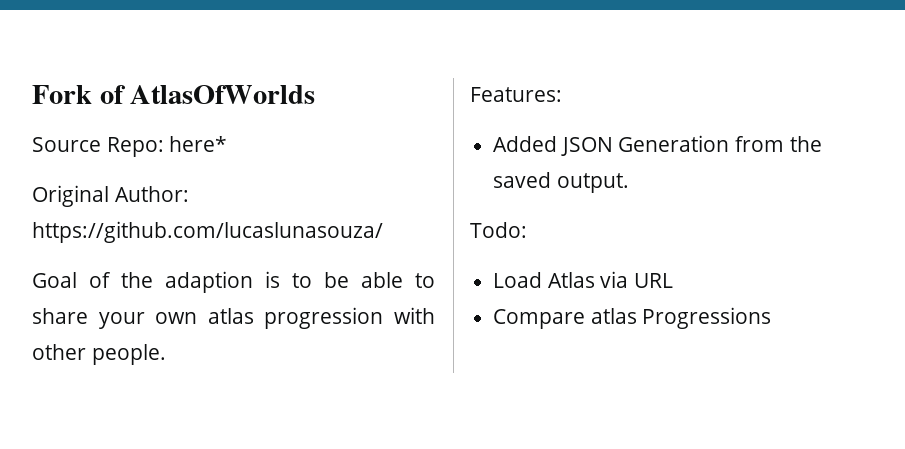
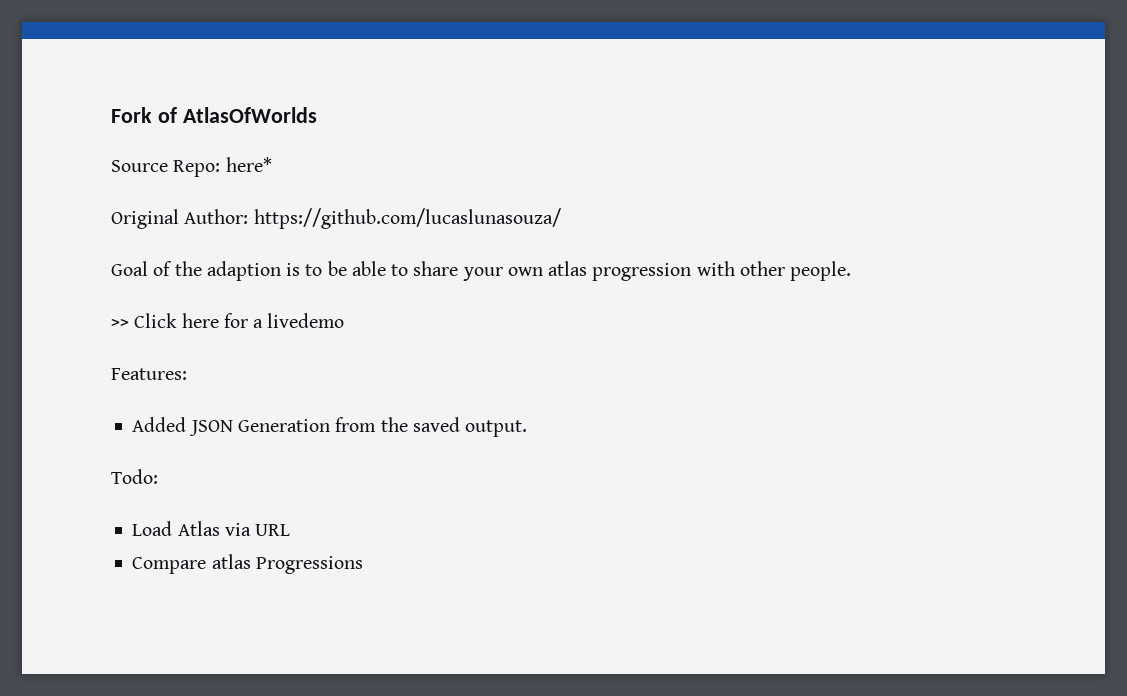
+ >> Click here for a livedemo

